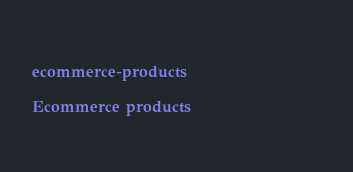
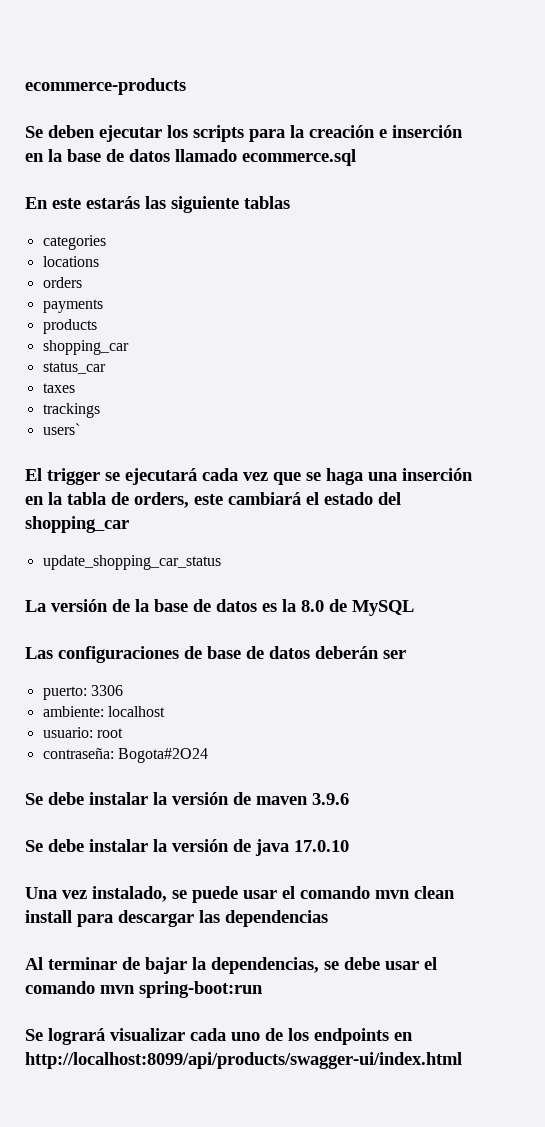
- Ecommerce products
+ Se deben ejecutar los scripts para la creación e inserción en la base de datos llamado ecommerce.sql
+ En este estarás las siguiente tablas
+ categories
+ locations
+ orders
+ payments
+ products
+ shopping_car
+ status_car
+ taxes
+ trackings
+ users`
+ El trigger se ejecutará cada vez que se haga una inserción en la tabla de orders, este cambiará el estado del shopping_car
+ update_shopping_car_status
+ La versión de la base de datos es la 8.0 de MySQL
+ Las configuraciones de base de datos deberán ser
+ puerto: 3306
+ ambiente: localhost
+ usuario: root
+ contraseña: Bogota#2O24
+ Se debe instalar la versión de maven 3.9.6
+ Se debe instalar la versión de java 17.0.10
+ Una vez instalado, se puede usar el comando mvn clean install para descargar las dependencias
+ Al terminar de bajar la dependencias, se debe usar el comando mvn spring-boot:run
+ Se logrará visualizar cada uno de los endpoints en http://localhost:8099/api/products/swagger-ui/index.html

